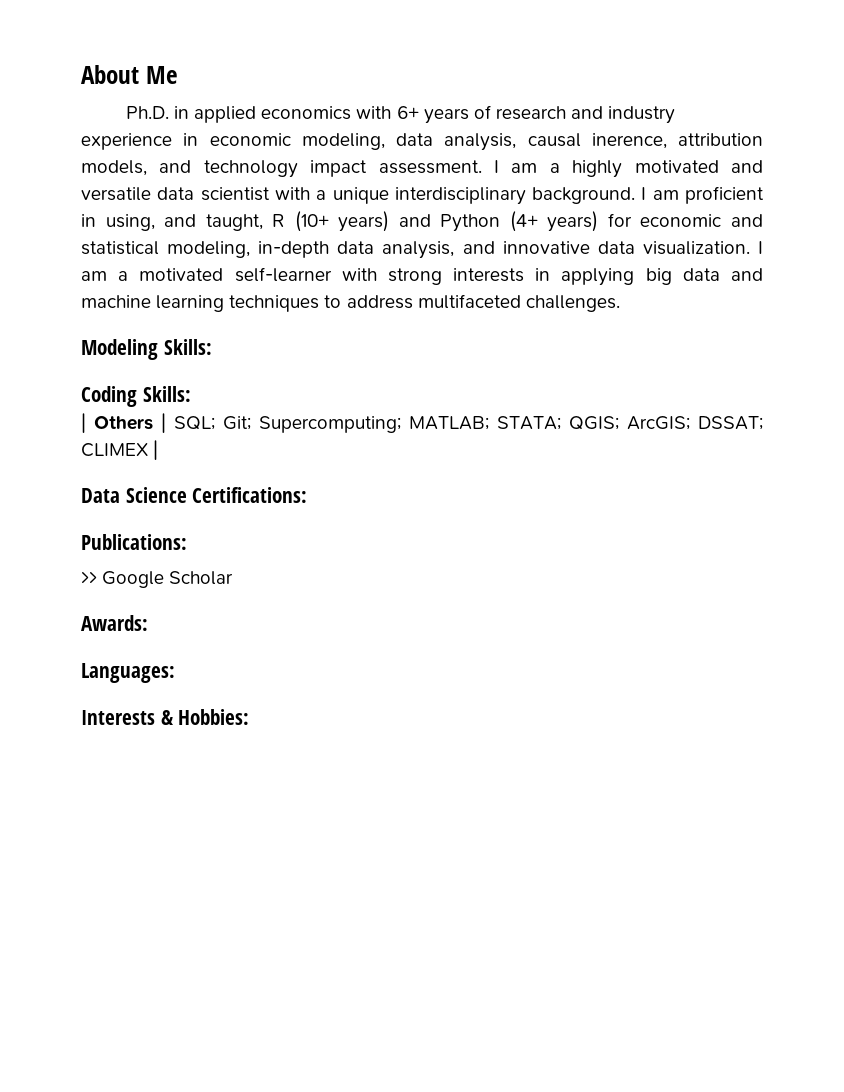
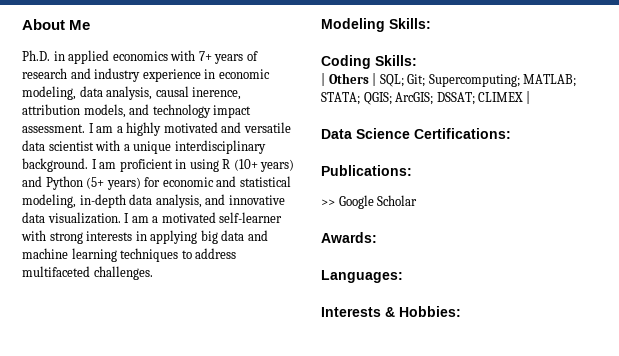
- Ph.D. in applied economics with 6+ years of research and industry experience in economic modeling, data analysis, causal inerence, attribution models, and technology impact assessment.
+ Ph.D. in applied economics with 7+ years of research and industry experience in economic modeling, data analysis, causal inerence, attribution models, and technology impact assessment.
- I am proficient in using, and taught, R (10+ years) and Python (4+ years) for economic and statistical modeling, in-depth data analysis, and innovative data visualization.
+ I am proficient in using R (10+ years) and Python (5+ years) for economic and statistical modeling, in-depth data analysis, and innovative data visualization.

